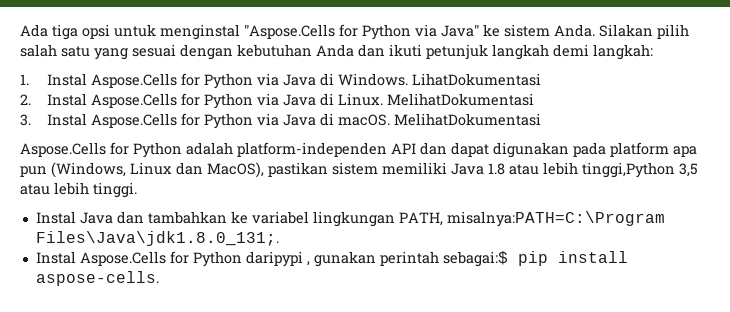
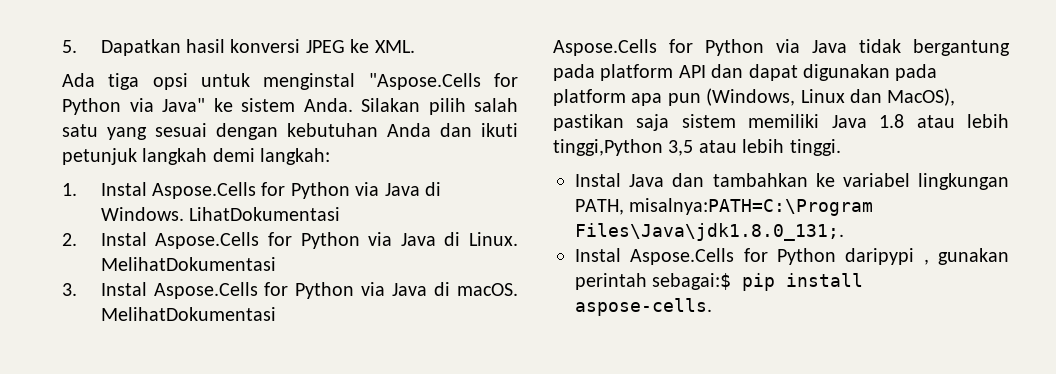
+ 5. Dapatkan hasil konversi JPEG ke XML.
- Aspose.Cells for Python adalah platform-independen API dan dapat digunakan pada platform apa pun (Windows, Linux dan MacOS), pastikan sistem memiliki Java 1.8 atau lebih tinggi,Python 3,5 atau lebih tinggi.
+ Aspose.Cells for Python via Java tidak bergantung pada platform API dan dapat digunakan pada platform apa pun (Windows, Linux dan MacOS), pastikan saja sistem memiliki Java 1.8 atau lebih tinggi,Python 3,5 atau lebih tinggi.

